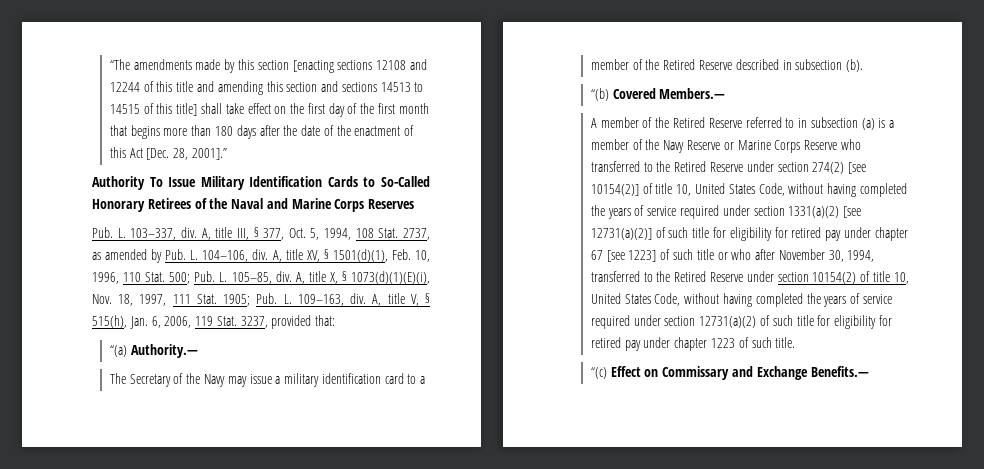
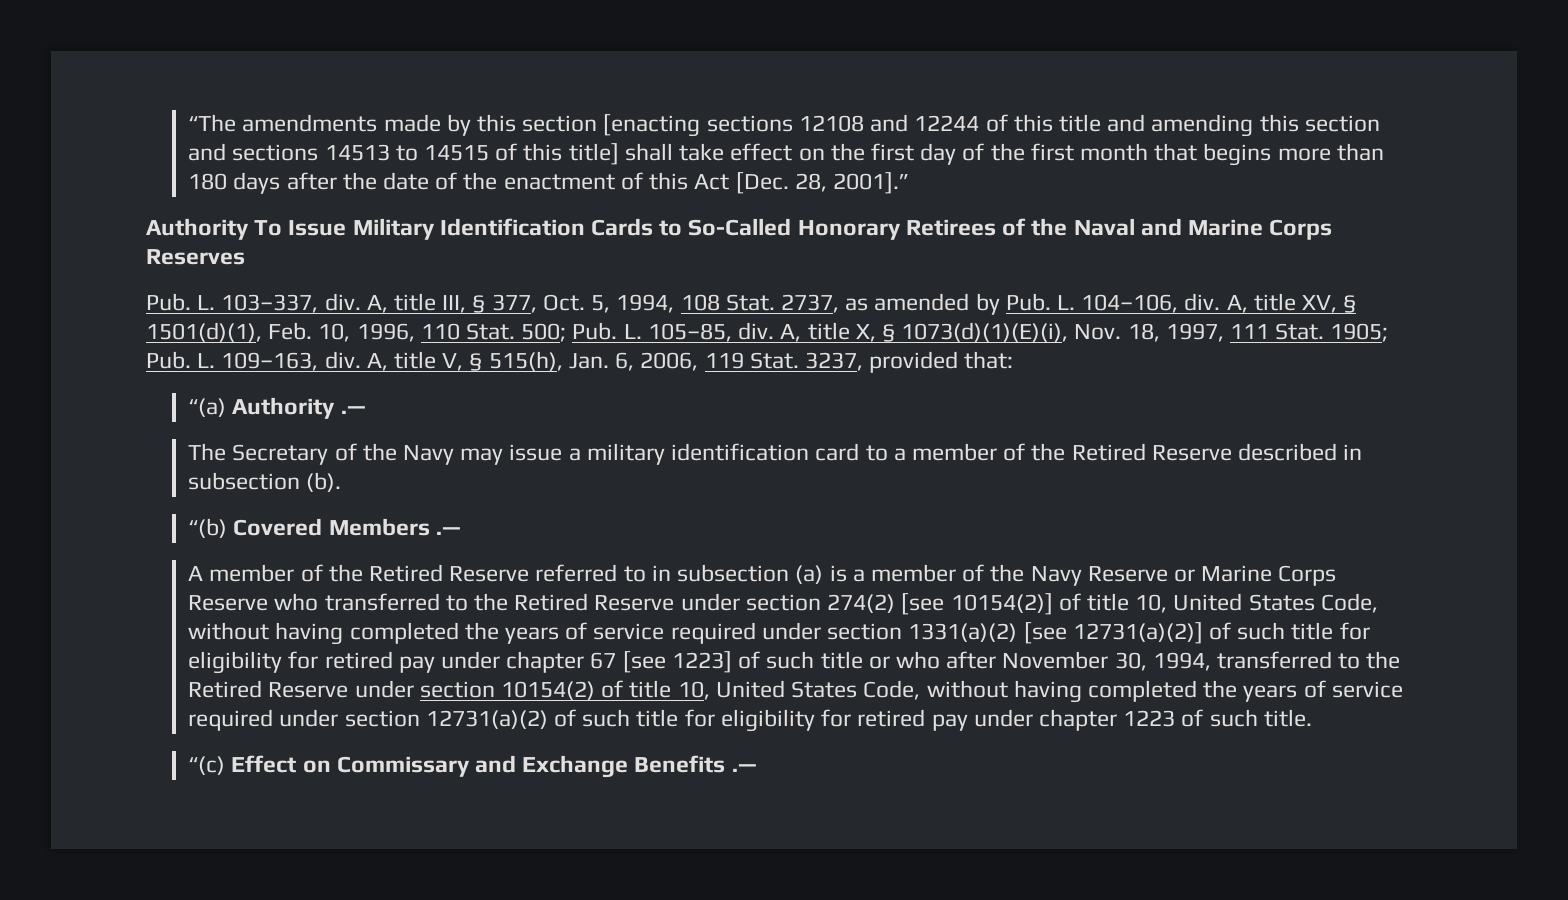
- “(a) Authority.—
+ “(a) Authority .—
- “(b) Covered Members.—
+ “(b) Covered Members .—
- “(c) Effect on Commissary and Exchange Benefits.—
+ “(c) Effect on Commissary and Exchange Benefits .—

